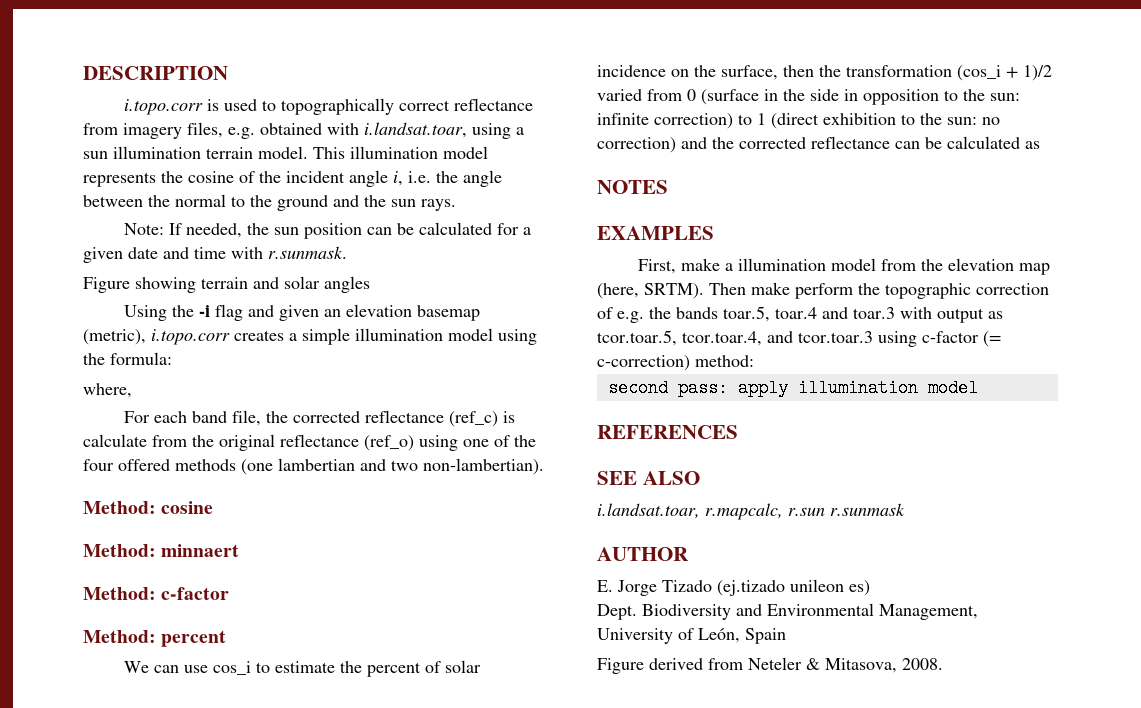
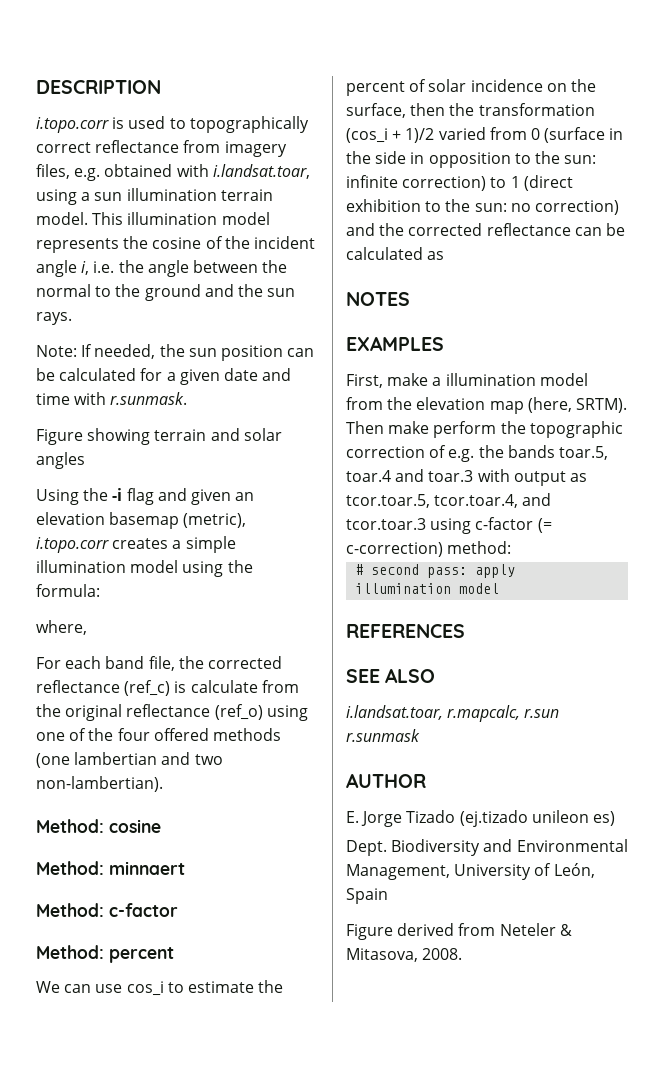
- second pass: apply illumination model
+ # second pass: apply illumination model

